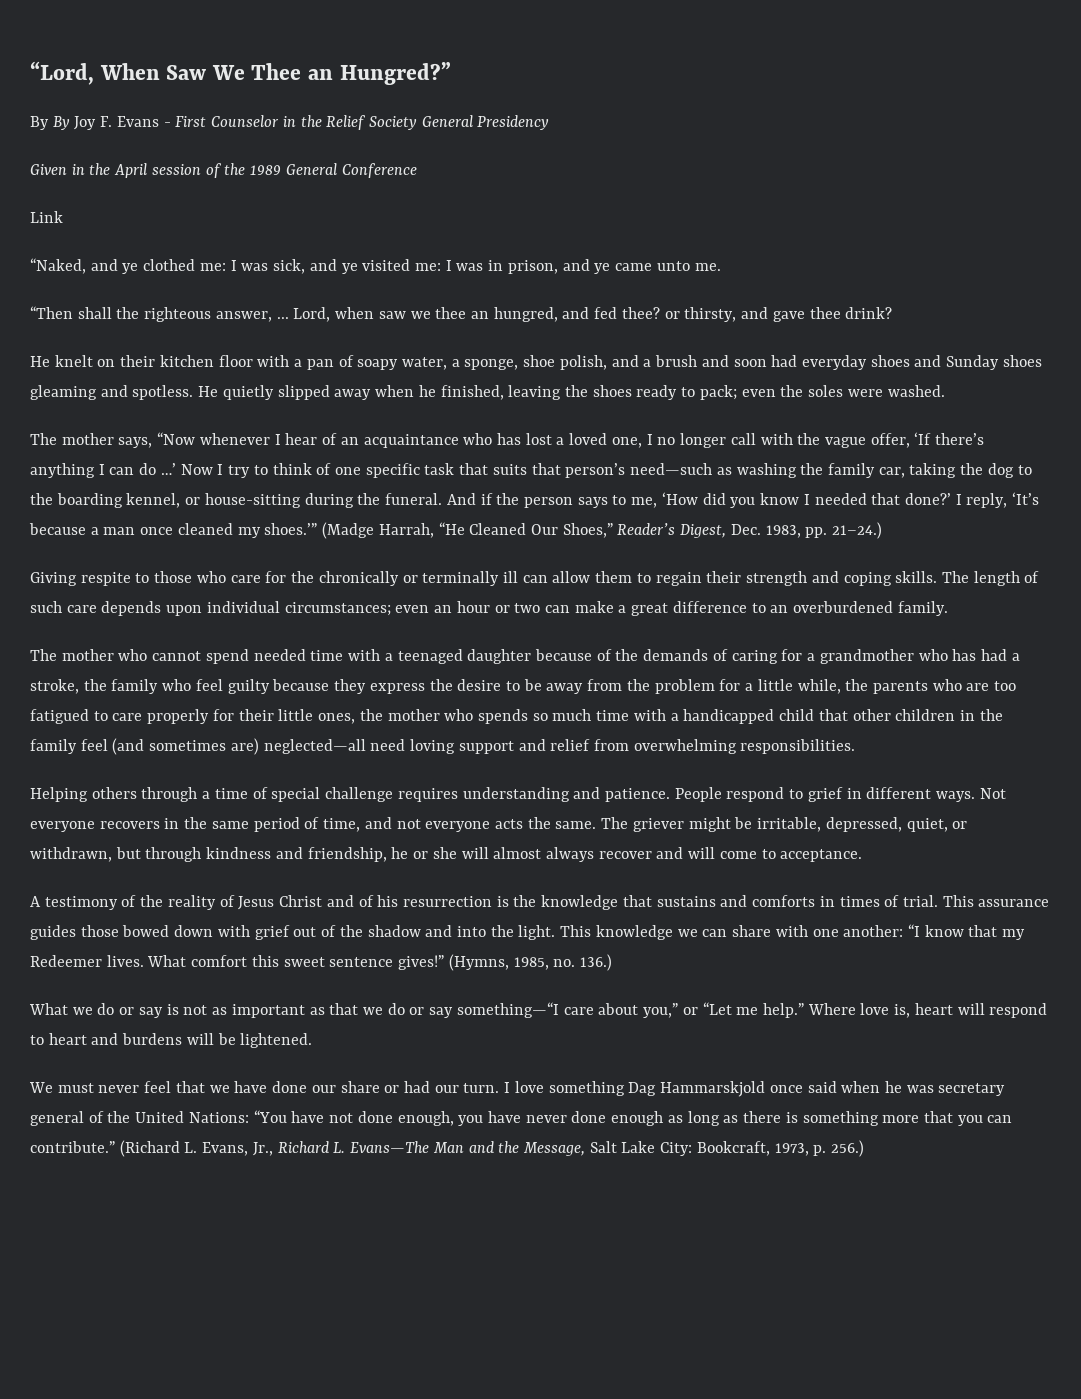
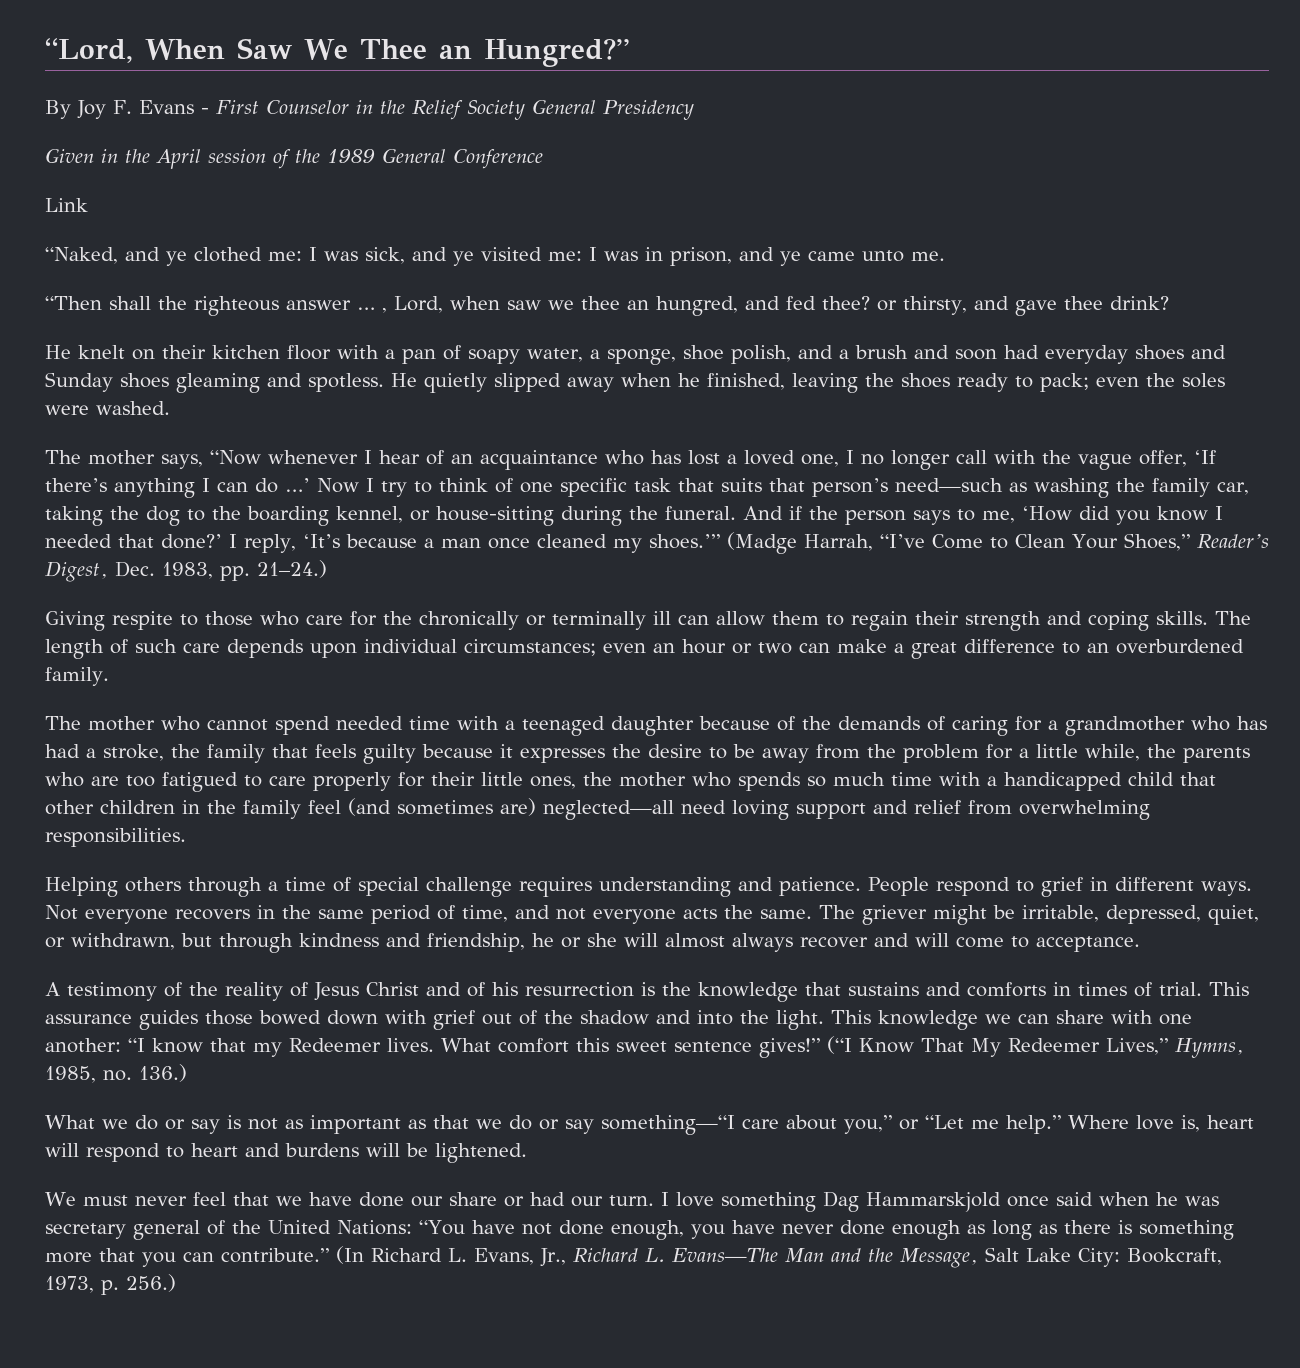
- By By Joy F. Evans - First Counselor in the Relief Society General Presidency
+ By Joy F. Evans - First Counselor in the Relief Society General Presidency
- “Then shall the righteous answer, ... Lord, when saw we thee an hungred, and fed thee? or thirsty, and gave thee drink?
+ “Then shall the righteous answer … , Lord, when saw we thee an hungred, and fed thee? or thirsty, and gave thee drink?
- (Madge Harrah, “He Cleaned Our Shoes,” Reader’s Digest, Dec. 1983, pp. 21–24.)
+ (Madge Harrah, “I’ve Come to Clean Your Shoes,” Reader’s Digest, Dec. 1983, pp. 21–24.)
- The mother who cannot spend needed time with a teenaged daughter because of the demands of caring for a grandmother who has had a stroke, the family who feel guilty because they express the desire to be away from the problem for a little while, the parents who are too fatigued to care properly for their little ones, the mother who spends so much time with a handicapped child that other children in the family feel (and sometimes are) neglected—all need loving support and relief from overwhelming responsibilities.
+ The mother who cannot spend needed time with a teenaged daughter because of the demands of caring for a grandmother who has had a stroke, the family that feels guilty because it expresses the desire to be away from the problem for a little while, the parents who are too fatigued to care properly for their little ones, the mother who spends so much time with a handicapped child that other children in the family feel (and sometimes are) neglected—all need loving support and relief from overwhelming responsibilities.
- (Hymns, 1985, no. 136.)
+ (“I Know That My Redeemer Lives,” Hymns, 1985, no. 136.)
- (Richard L. Evans, Jr., Richard L. Evans—The Man and the Message, Salt Lake City: Bookcraft, 1973, p. 256.)
+ (In Richard L. Evans, Jr., Richard L. Evans—The Man and the Message, Salt Lake City: Bookcraft, 1973, p. 256.)

